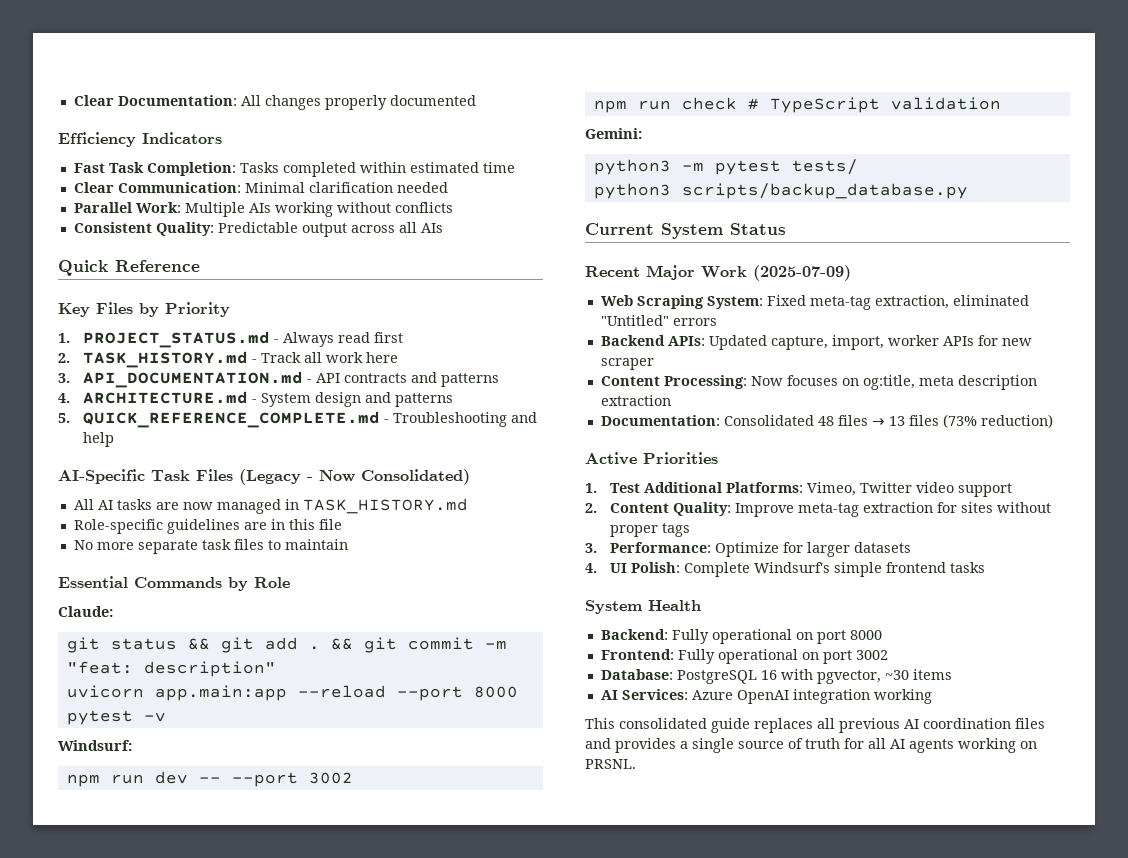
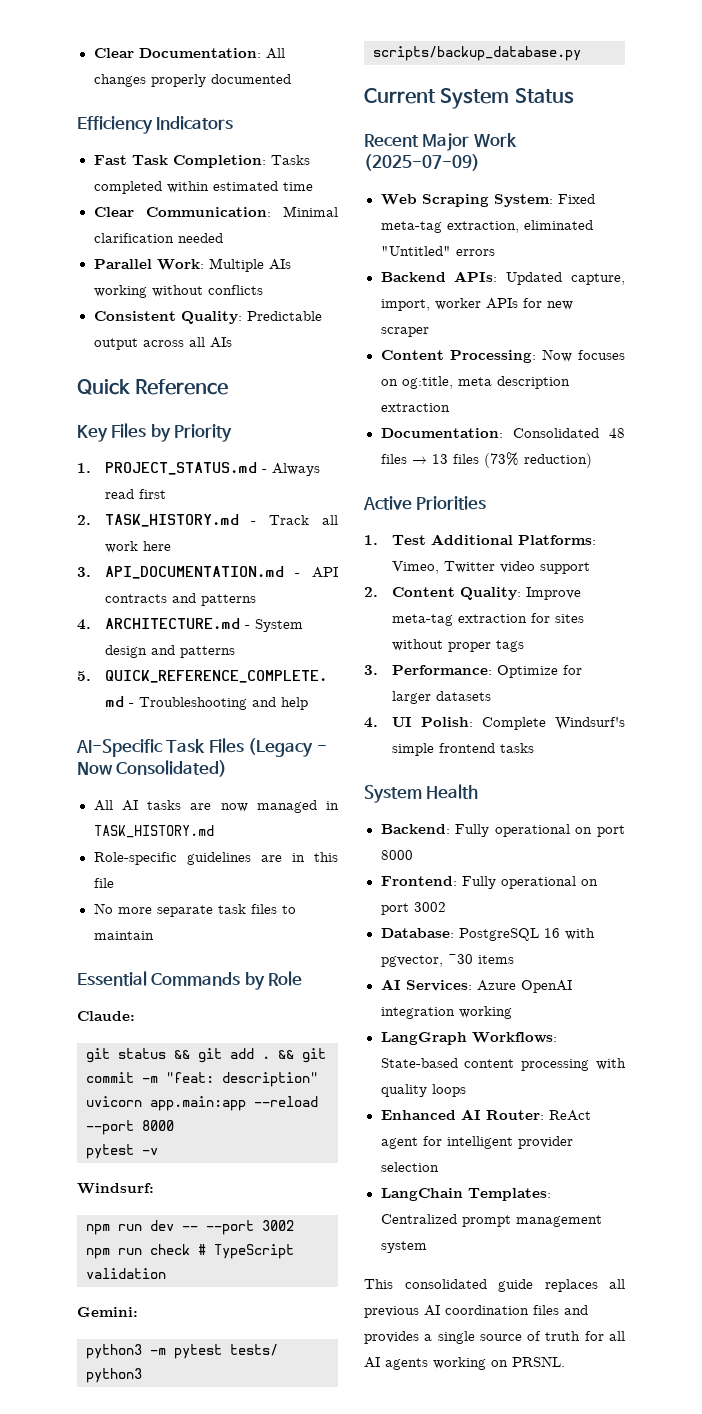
+ LangGraph Workflows: State-based content processing with quality loops
+ Enhanced AI Router: ReAct agent for intelligent provider selection
+ LangChain Templates: Centralized prompt management system

